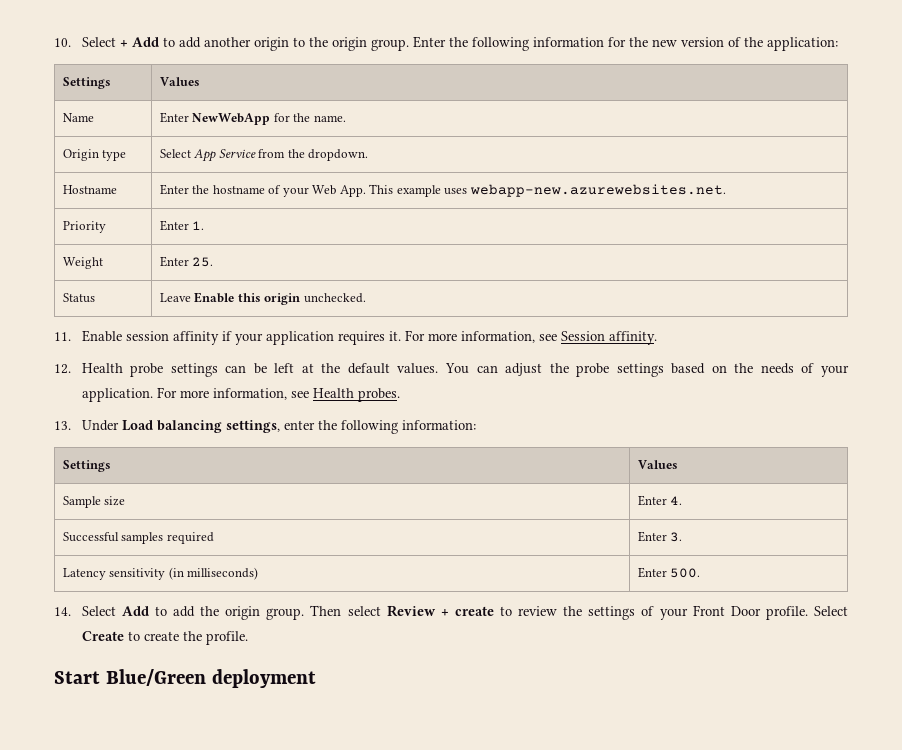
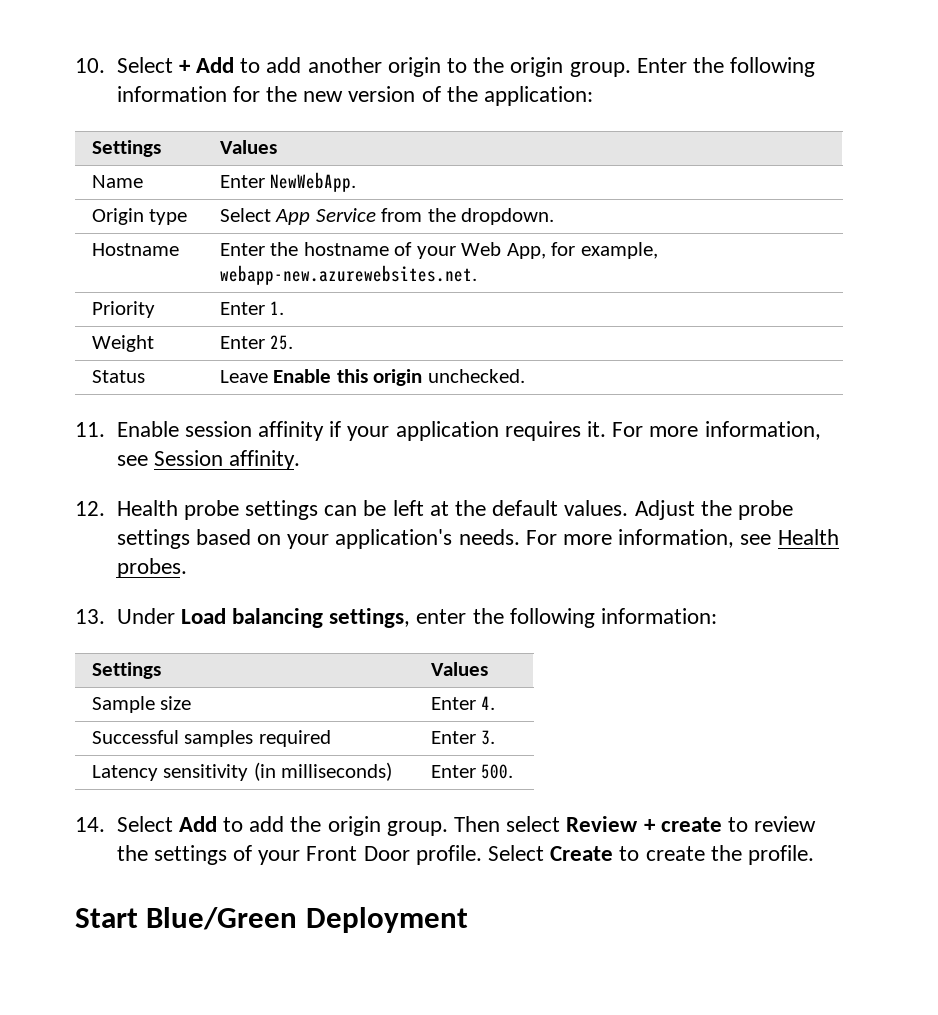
- Name | Enter NewWebApp for the name.
+ Name | Enter NewWebApp.
- Hostname | Enter the hostname of your Web App. This example uses webapp-new.azurewebsites.net.
+ Hostname | Enter the hostname of your Web App, for example, webapp-new.azurewebsites.net.
- You can adjust the probe settings based on the needs of your application.
+ Adjust the probe settings based on your application's needs.
- Start Blue/Green deployment
+ Start Blue/Green Deployment

